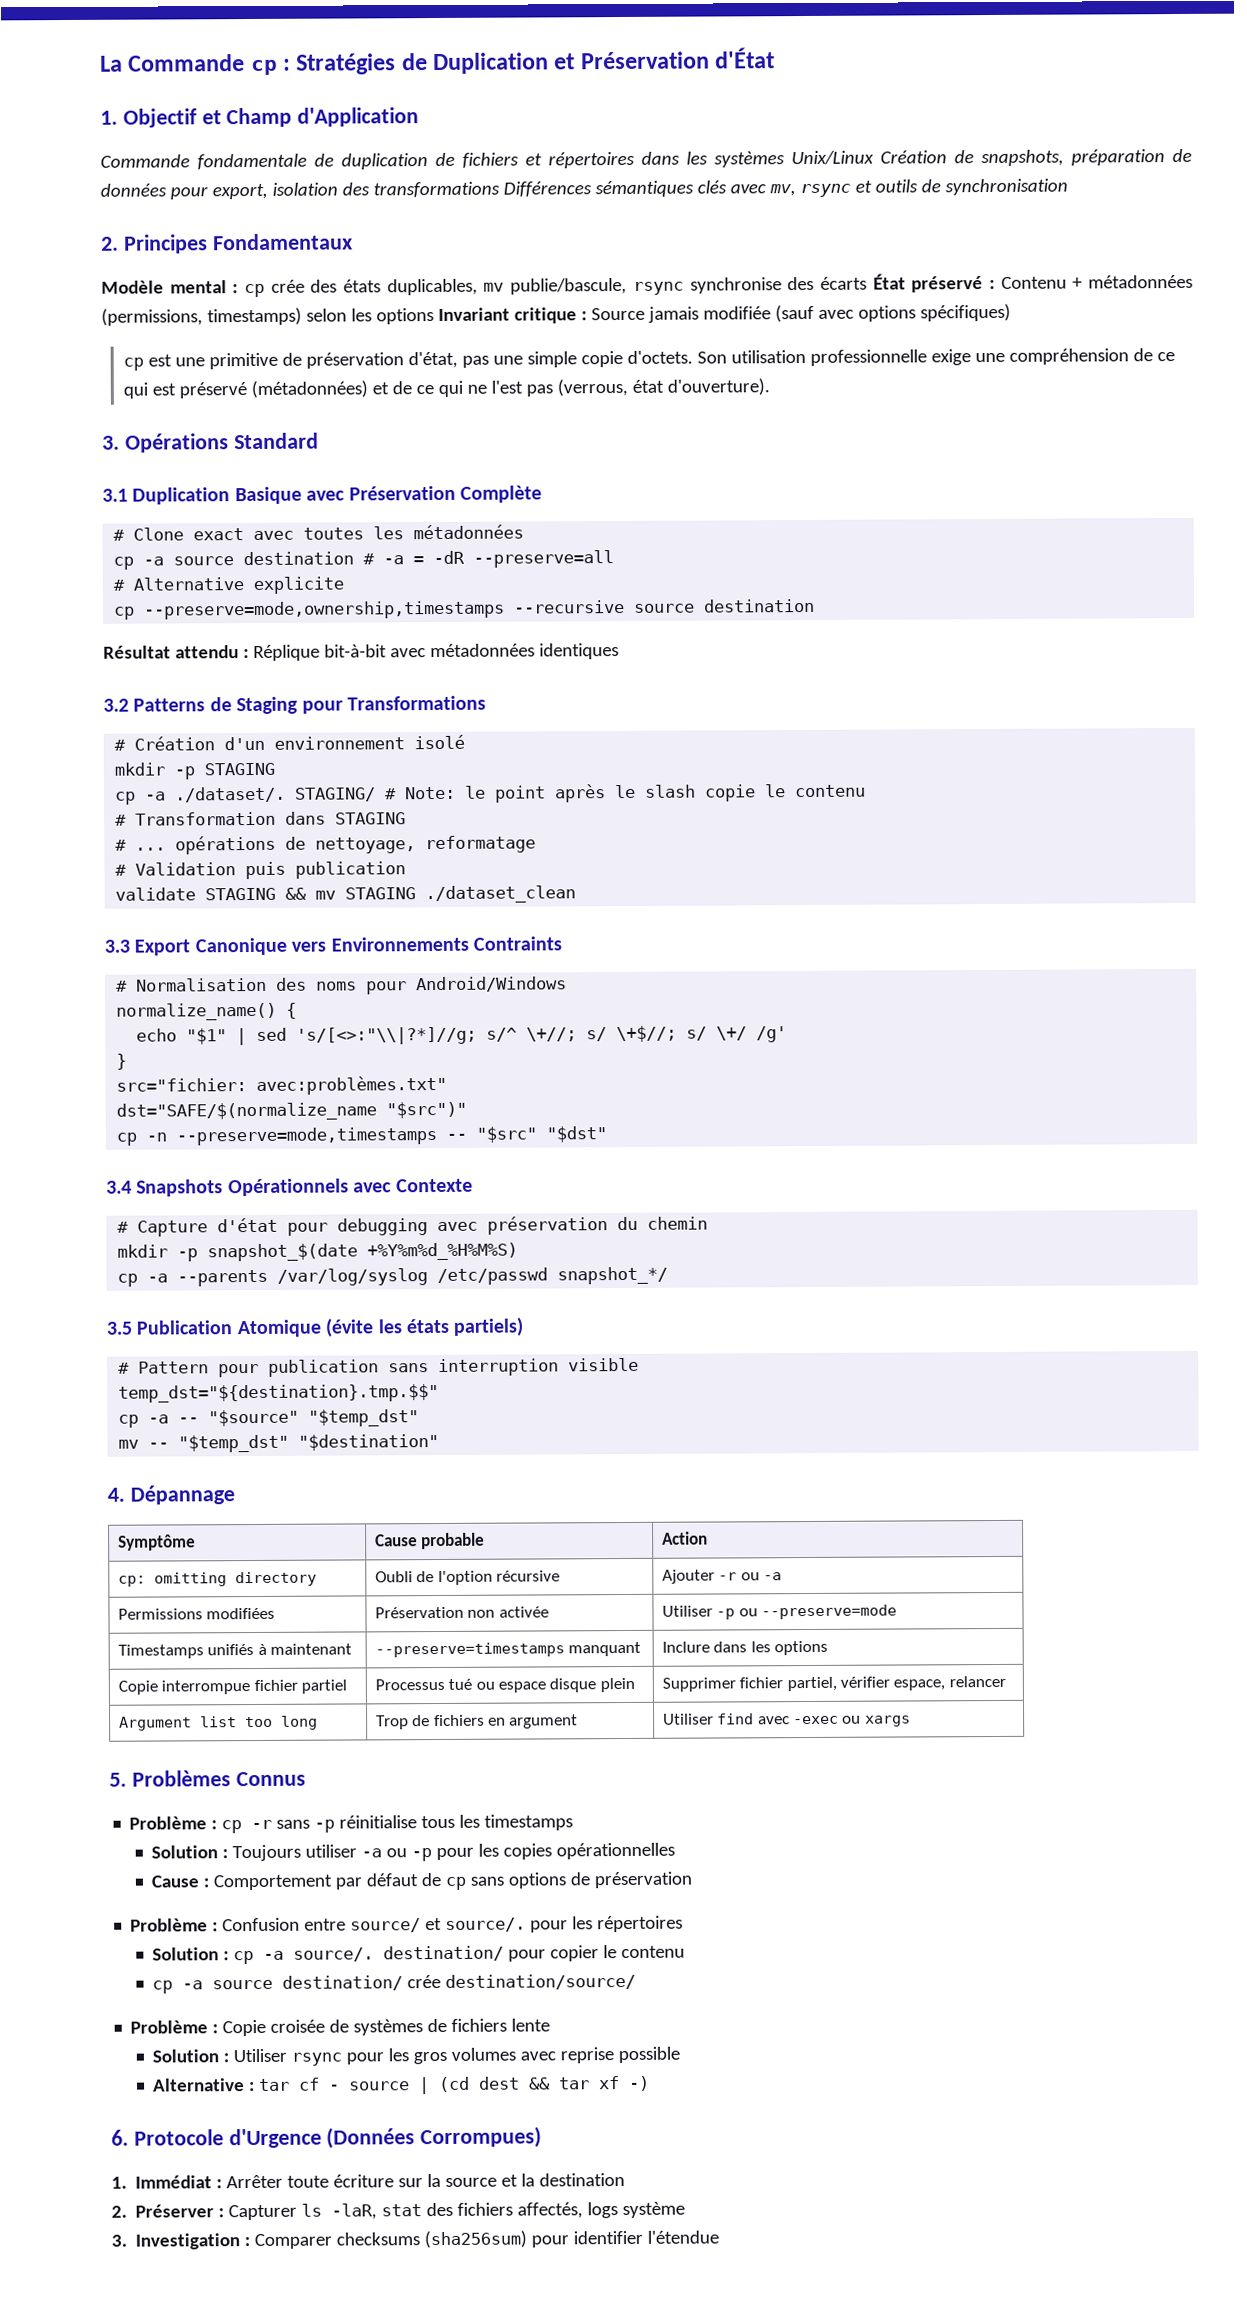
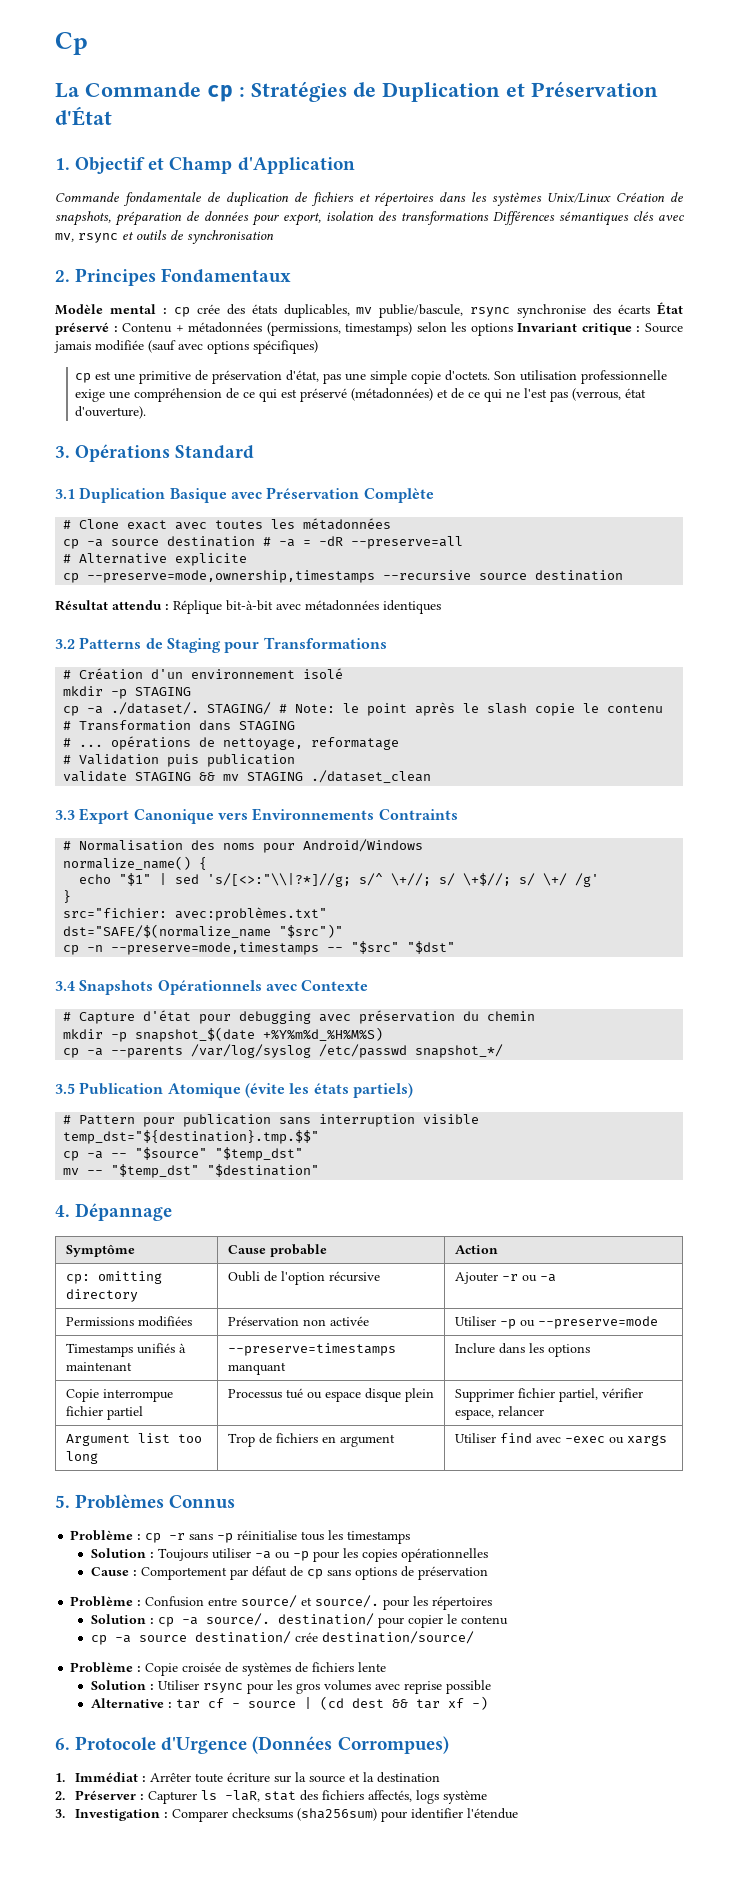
+ Cp

